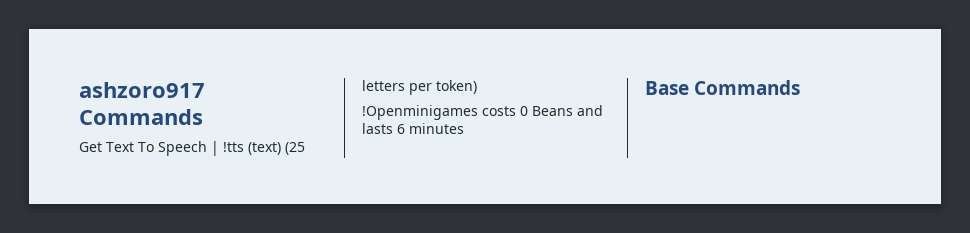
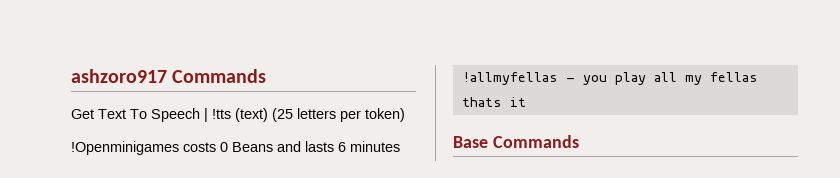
+ !allmyfellas - you play all my fellas thats it

